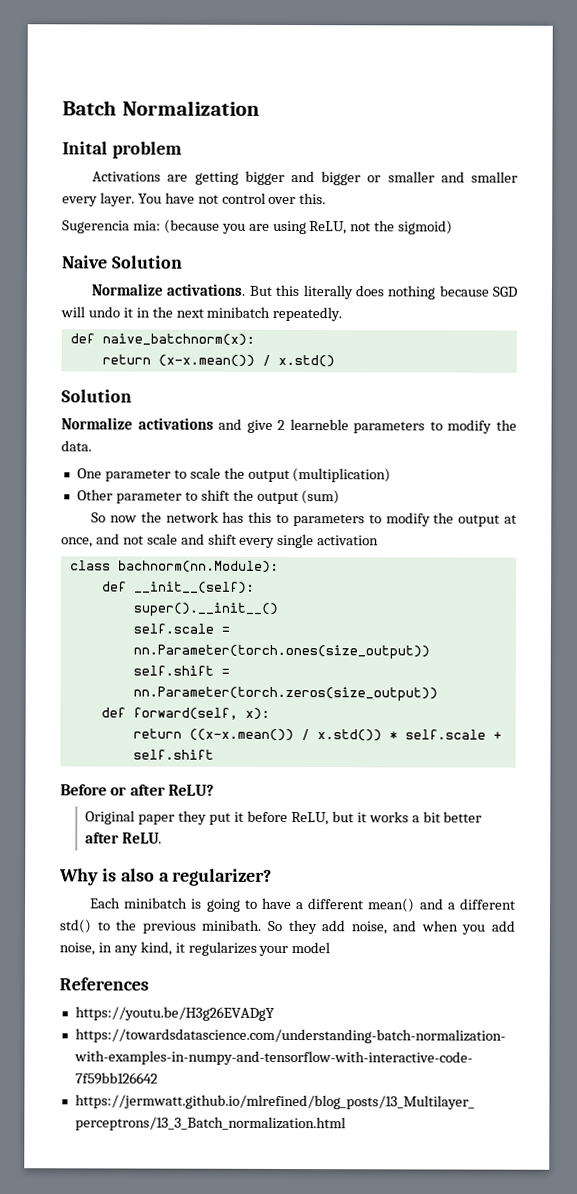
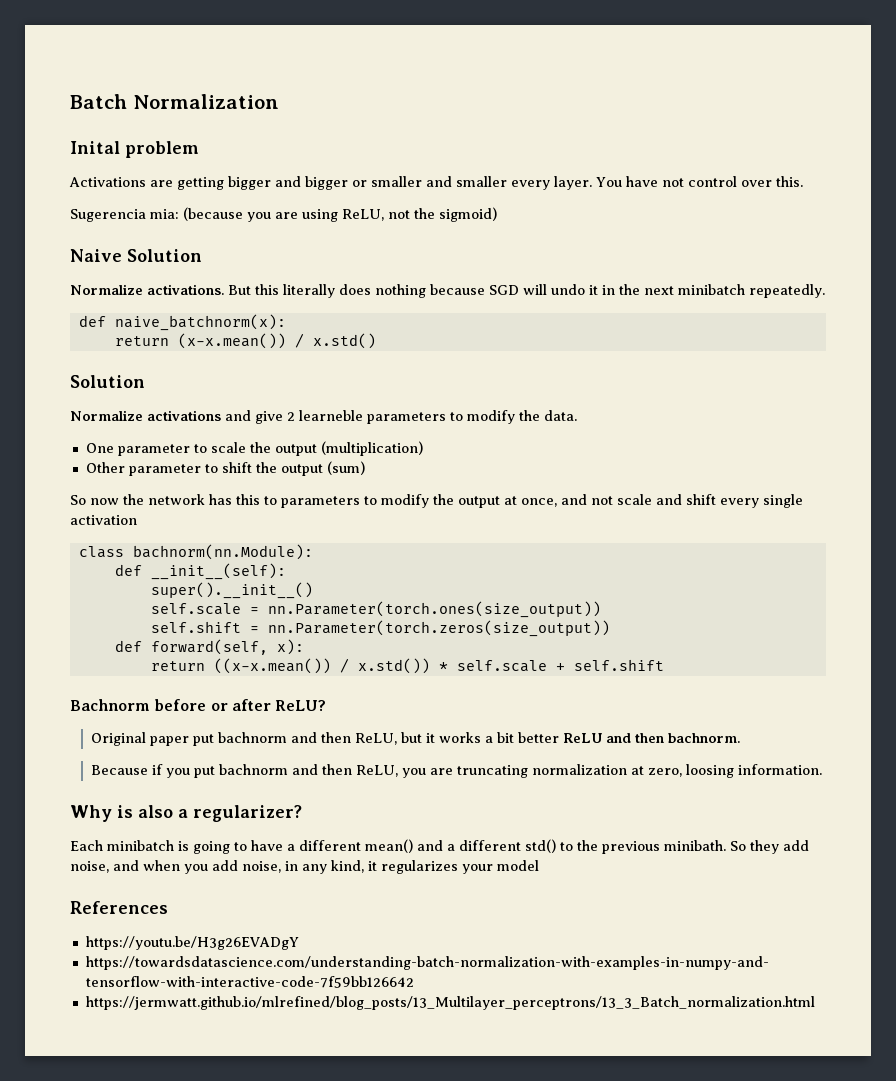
- Before or after ReLU?
+ Bachnorm before or after ReLU?
- Original paper they put it before ReLU, but it works a bit better after ReLU.
+ Original paper put bachnorm and then ReLU, but it works a bit better ReLU and then bachnorm.
+ Because if you put bachnorm and then ReLU, you are truncating normalization at zero, loosing information.

